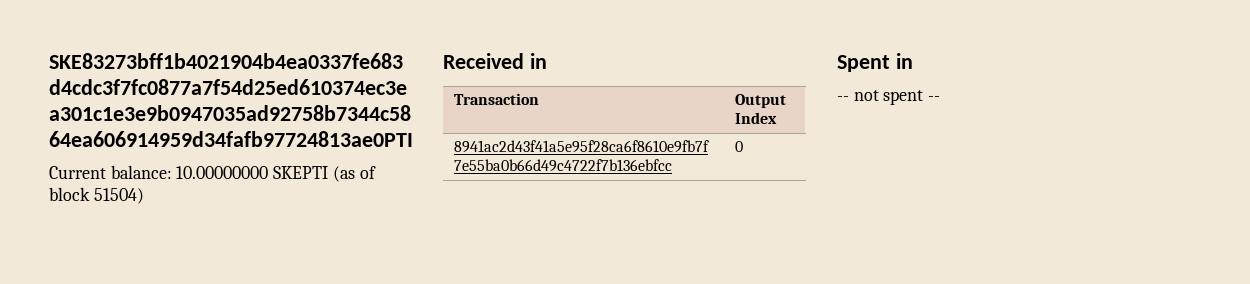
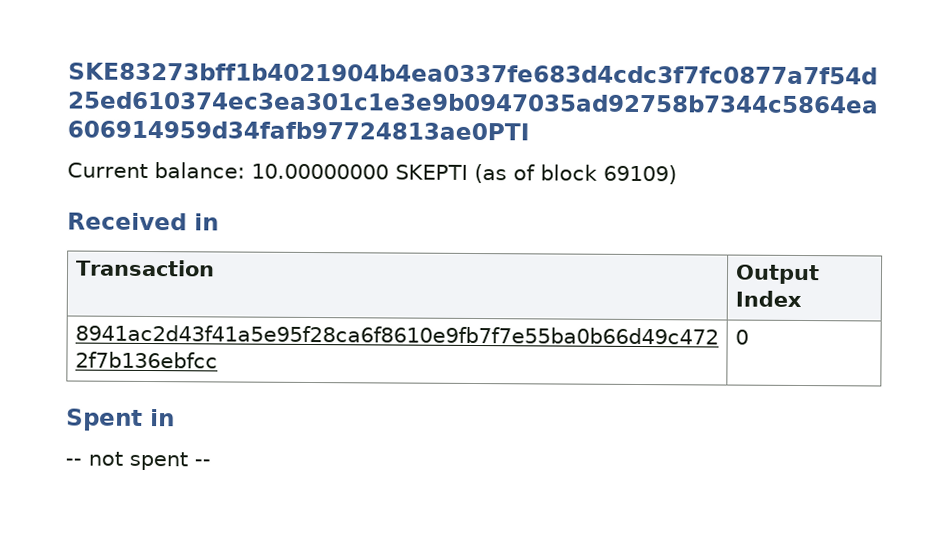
- Current balance: 10.00000000 SKEPTI (as of block 51504)
+ Current balance: 10.00000000 SKEPTI (as of block 69109)

